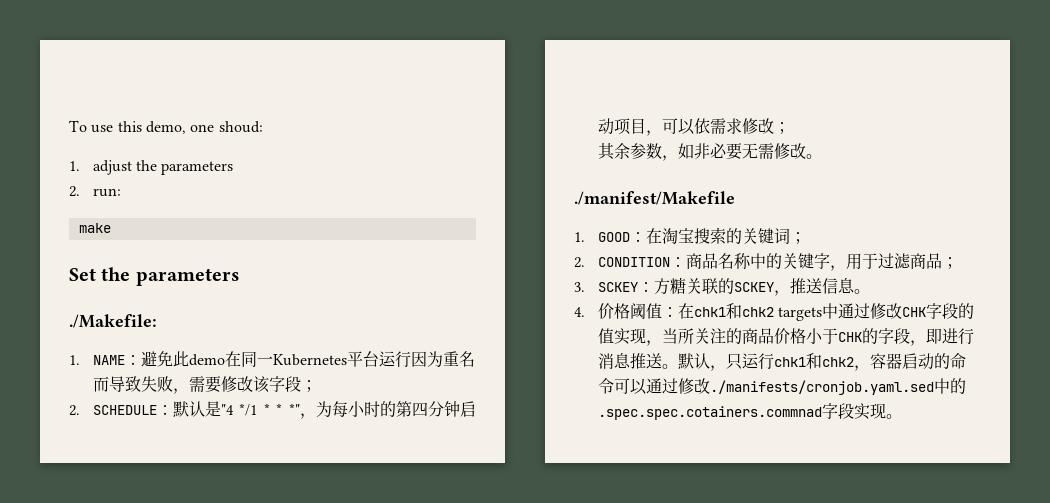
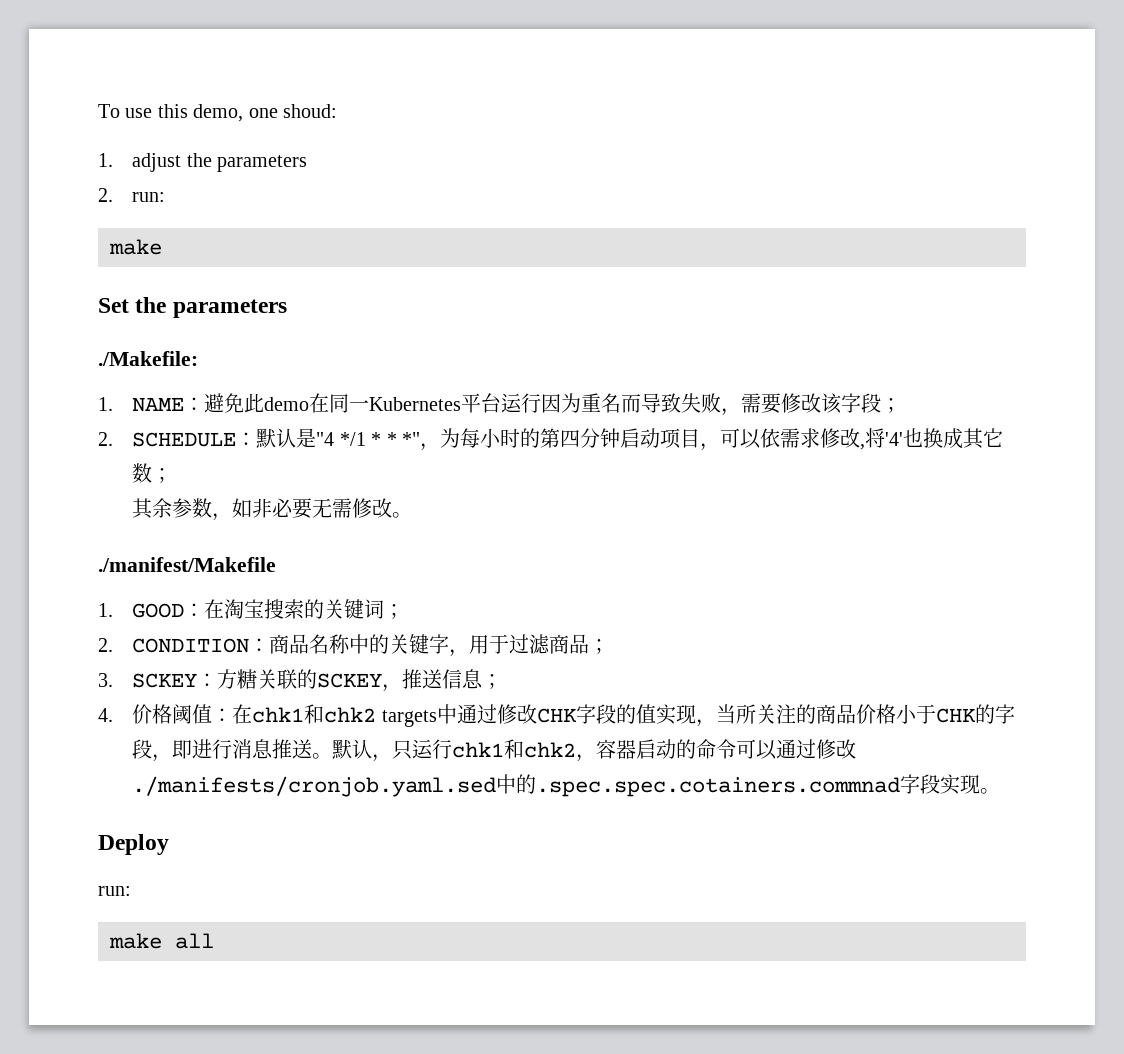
- 2. SCHEDULE：默认是"4 */1 * * *"，为每小时的第四分钟启动项目，可以依需求修改；
+ 2. SCHEDULE：默认是"4 */1 * * *"，为每小时的第四分钟启动项目，可以依需求修改,将'4'也换成其它数；
- 3. SCKEY：方糖关联的SCKEY，推送信息。
+ 3. SCKEY：方糖关联的SCKEY，推送信息；
+ Deploy
+ run:
+ make all

